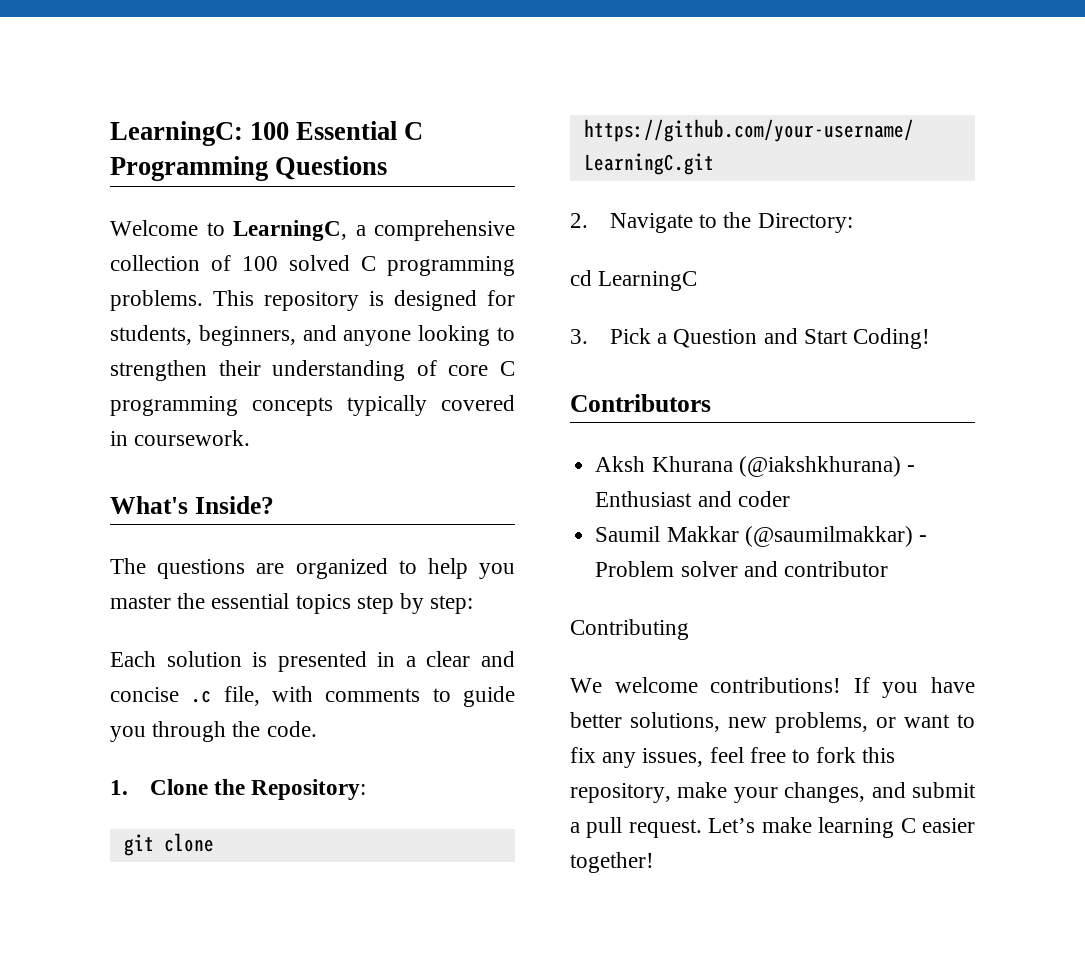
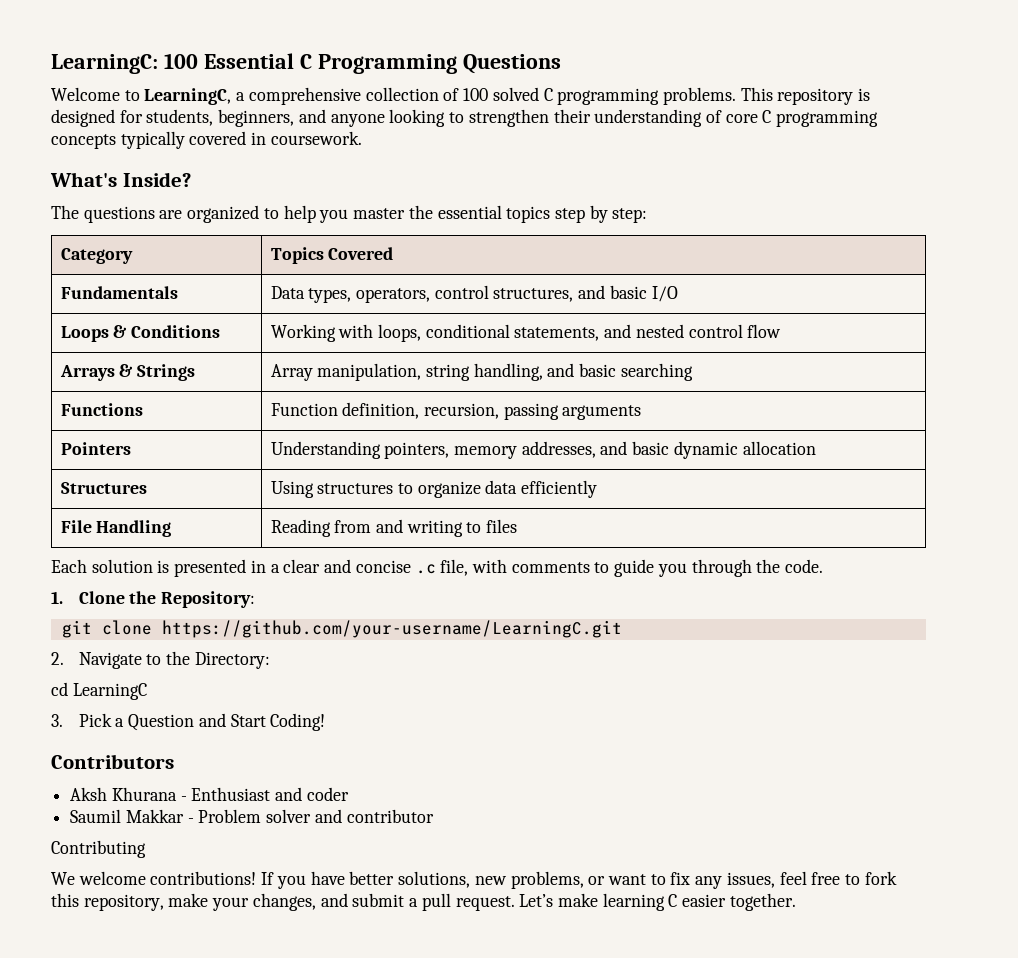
+ Category | Topics Covered
+ Fundamentals | Data types, operators, control structures, and basic I/O
+ Loops & Conditions | Working with loops, conditional statements, and nested control flow
+ Arrays & Strings | Array manipulation, string handling, and basic searching
+ Functions | Function definition, recursion, passing arguments
+ Pointers | Understanding pointers, memory addresses, and basic dynamic allocation
+ Structures | Using structures to organize data efficiently
+ File Handling | Reading from and writing to files
- Aksh Khurana (@iakshkhurana) - Enthusiast and coder
+ Aksh Khurana - Enthusiast and coder
- Saumil Makkar (@saumilmakkar) - Problem solver and contributor
+ Saumil Makkar - Problem solver and contributor
- Let’s make learning C easier together!
+ Let’s make learning C easier together.

